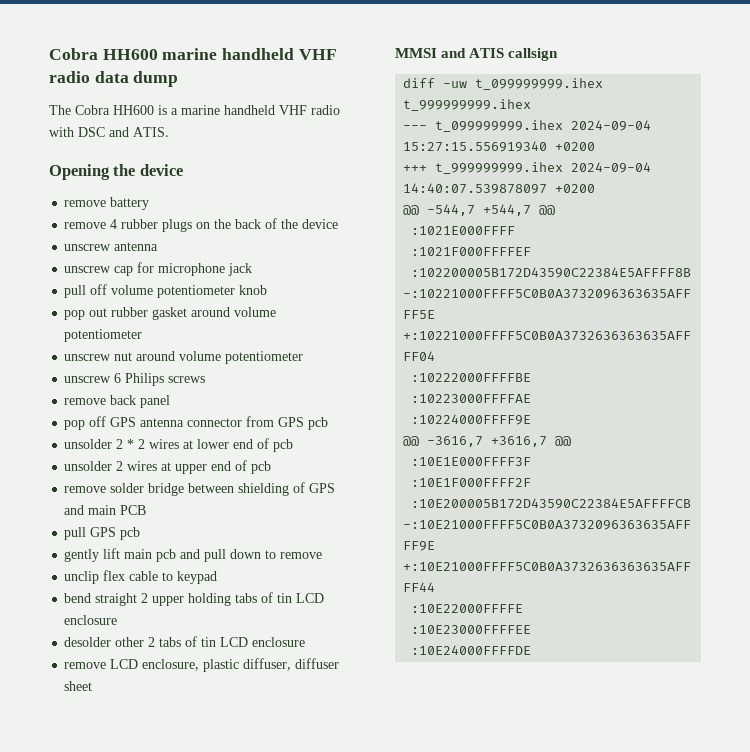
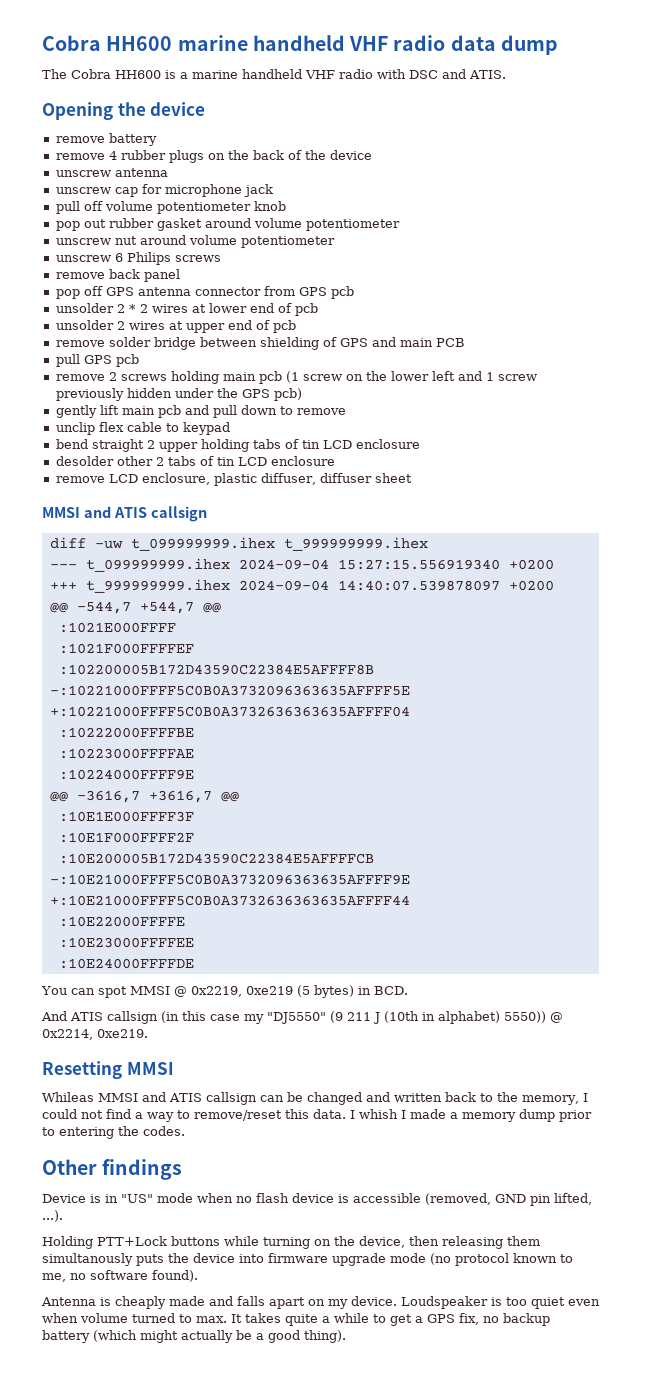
+ remove 2 screws holding main pcb (1 screw on the lower left and 1 screw previously hidden under the GPS pcb)
+ You can spot MMSI @ 0x2219, 0xe219 (5 bytes) in BCD.
+ And ATIS callsign (in this case my "DJ5550" (9 211 J (10th in alphabet) 5550)) @ 0x2214, 0xe219.
+ Resetting MMSI
+ Whileas MMSI and ATIS callsign can be changed and written back to the memory, I could not find a way to remove/reset this data. I whish I made a memory dump prior to entering the codes.
+ Other findings
+ Device is in "US" mode when no flash device is accessible (removed, GND pin lifted, ...).
+ Holding PTT+Lock buttons while turning on the device, then releasing them simultanously puts the device into firmware upgrade mode (no protocol known to me, no software found).
+ Antenna is cheaply made and falls apart on my device. Loudspeaker is too quiet even when volume turned to max. It takes quite a while to get a GPS fix, no backup battery (which might actually be a good thing).

